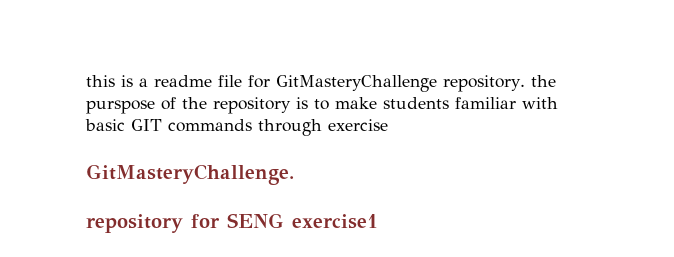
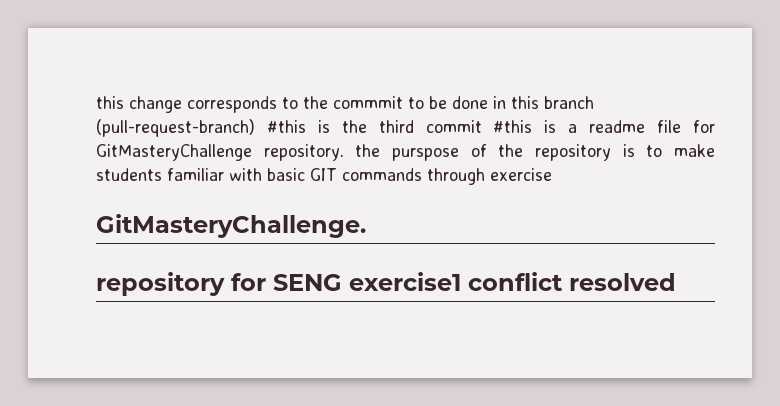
- this is a readme file for GitMasteryChallenge repository. the purspose of the repository is to make students familiar with basic GIT commands through exercise
+ this change corresponds to the commmit to be done in this branch (pull-request-branch) #this is the third commit #this is a readme file for GitMasteryChallenge repository. the purspose of the repository is to make students familiar with basic GIT commands through exercise
- repository for SENG exercise1
+ repository for SENG exercise1 conflict resolved

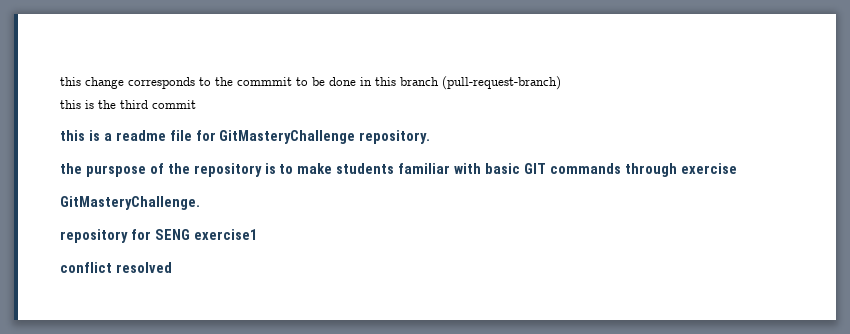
- this change corresponds to the commmit to be done in this branch (pull-request-branch) #this is the third commit #this is a readme file for GitMasteryChallenge repository. the purspose of the repository is to make students familiar with basic GIT commands through exercise
+ this change corresponds to the commmit to be done in this branch (pull-request-branch)
+ this is the third commit
+ this is a readme file for GitMasteryChallenge repository.
+ the purspose of the repository is to make students familiar with basic GIT commands through exercise
- repository for SENG exercise1 conflict resolved
+ repository for SENG exercise1
+ conflict resolved

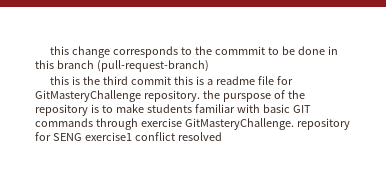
- this is the third commit
- this is a readme file for GitMasteryChallenge repository.
- the purspose of the repository is to make students familiar with basic GIT commands through exercise
- GitMasteryChallenge.
- repository for SENG exercise1
- conflict resolved
+ this is the third commit this is a readme file for GitMasteryChallenge repository. the purspose of the repository is to make students familiar with basic GIT commands through exercise GitMasteryChallenge. repository for SENG exercise1 conflict resolved

